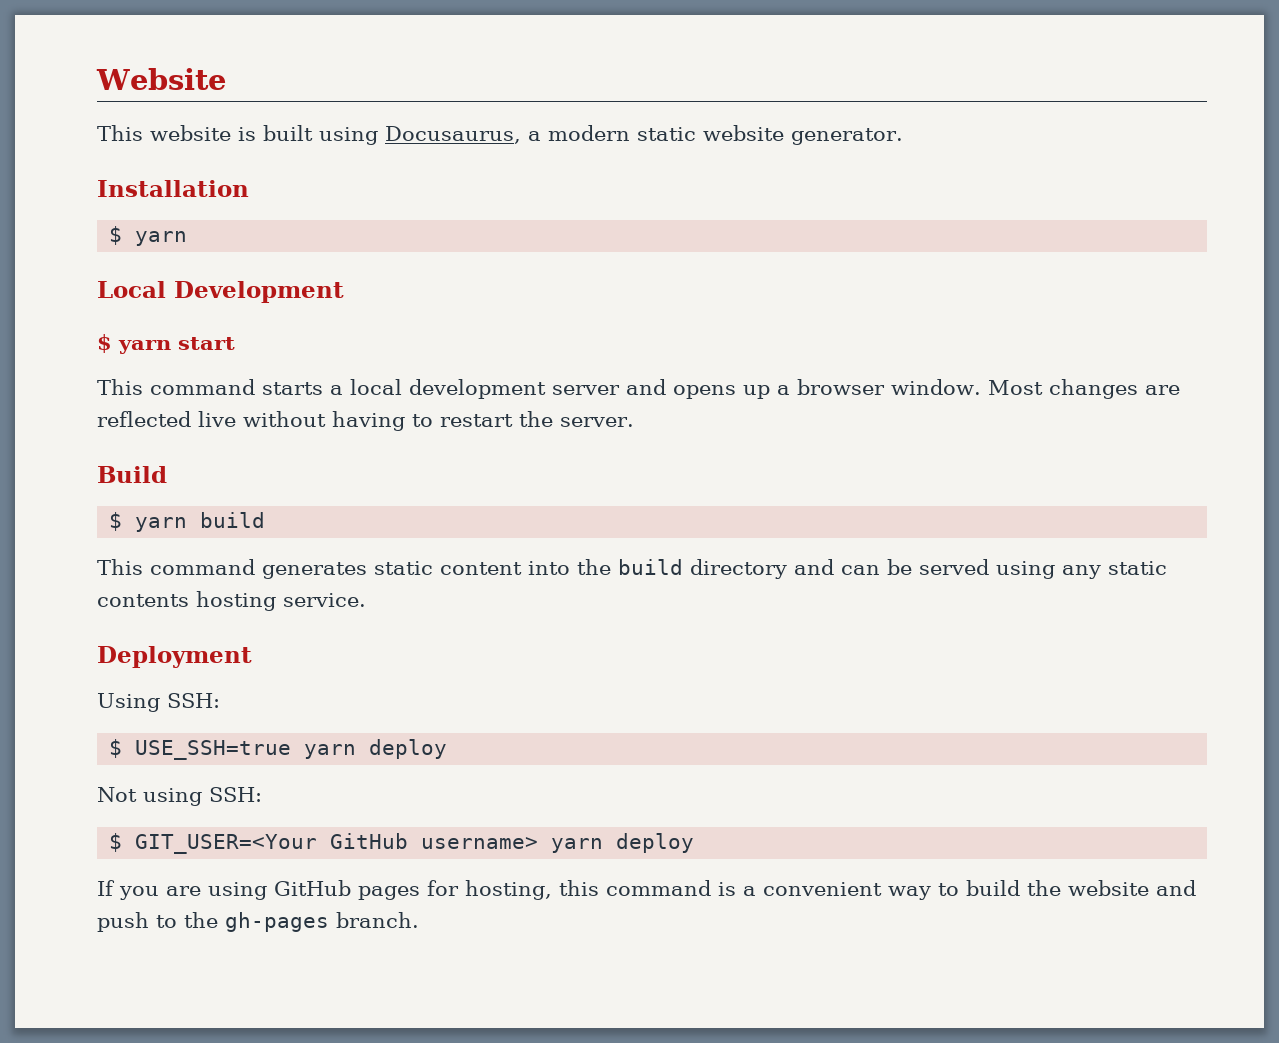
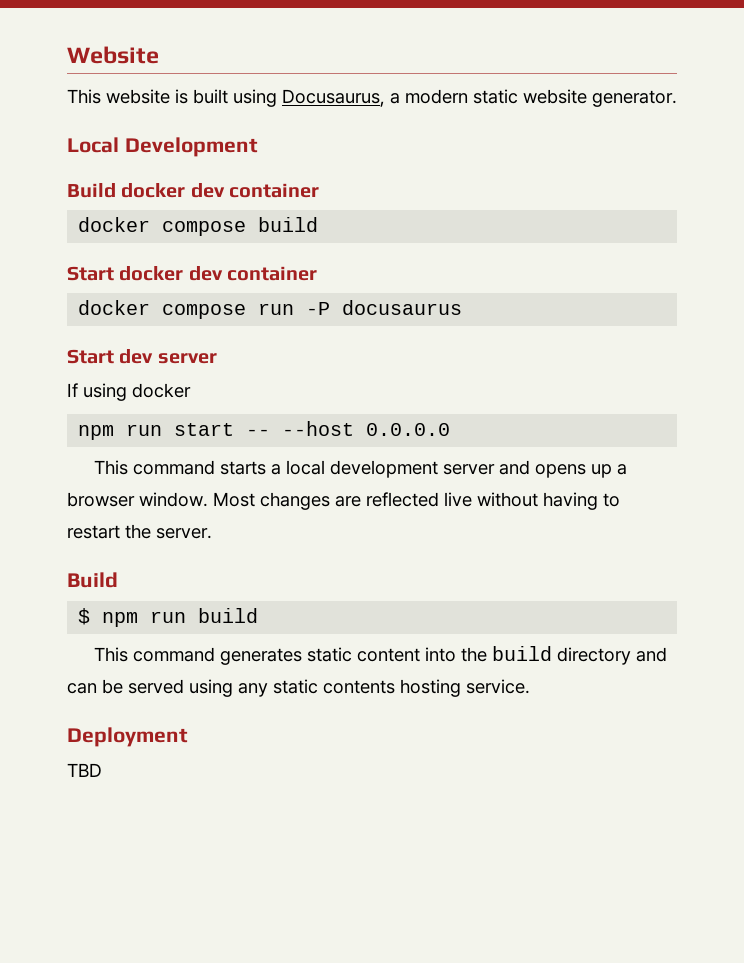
- Installation
- $ yarn
- $ yarn start
+ Build docker dev container
+ docker compose build
+ Start docker dev container
+ docker compose run -P docusaurus
+ Start dev server
+ If using docker
+ npm run start -- --host 0.0.0.0
- $ yarn build
+ $ npm run build
- Using SSH:
- $ USE_SSH=true yarn deploy
- Not using SSH:
- $ GIT_USER=<Your GitHub username> yarn deploy
- If you are using GitHub pages for hosting, this command is a convenient way to build the website and push to the gh-pages branch.
+ TBD

